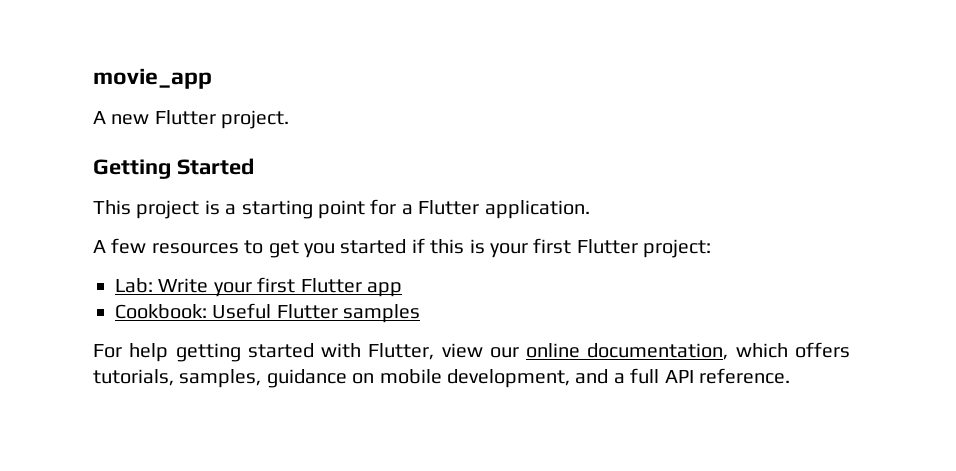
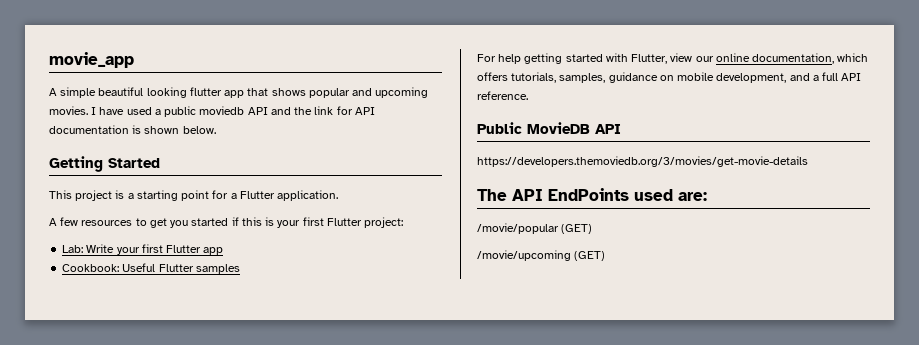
- A new Flutter project.
+ A simple beautiful looking flutter app that shows popular and upcoming movies. I have used a public moviedb API and the link for API documentation is shown below.
+ Public MovieDB API
+ https://developers.themoviedb.org/3/movies/get-movie-details
+ The API EndPoints used are:
+ /movie/popular (GET)
+ /movie/upcoming (GET)

